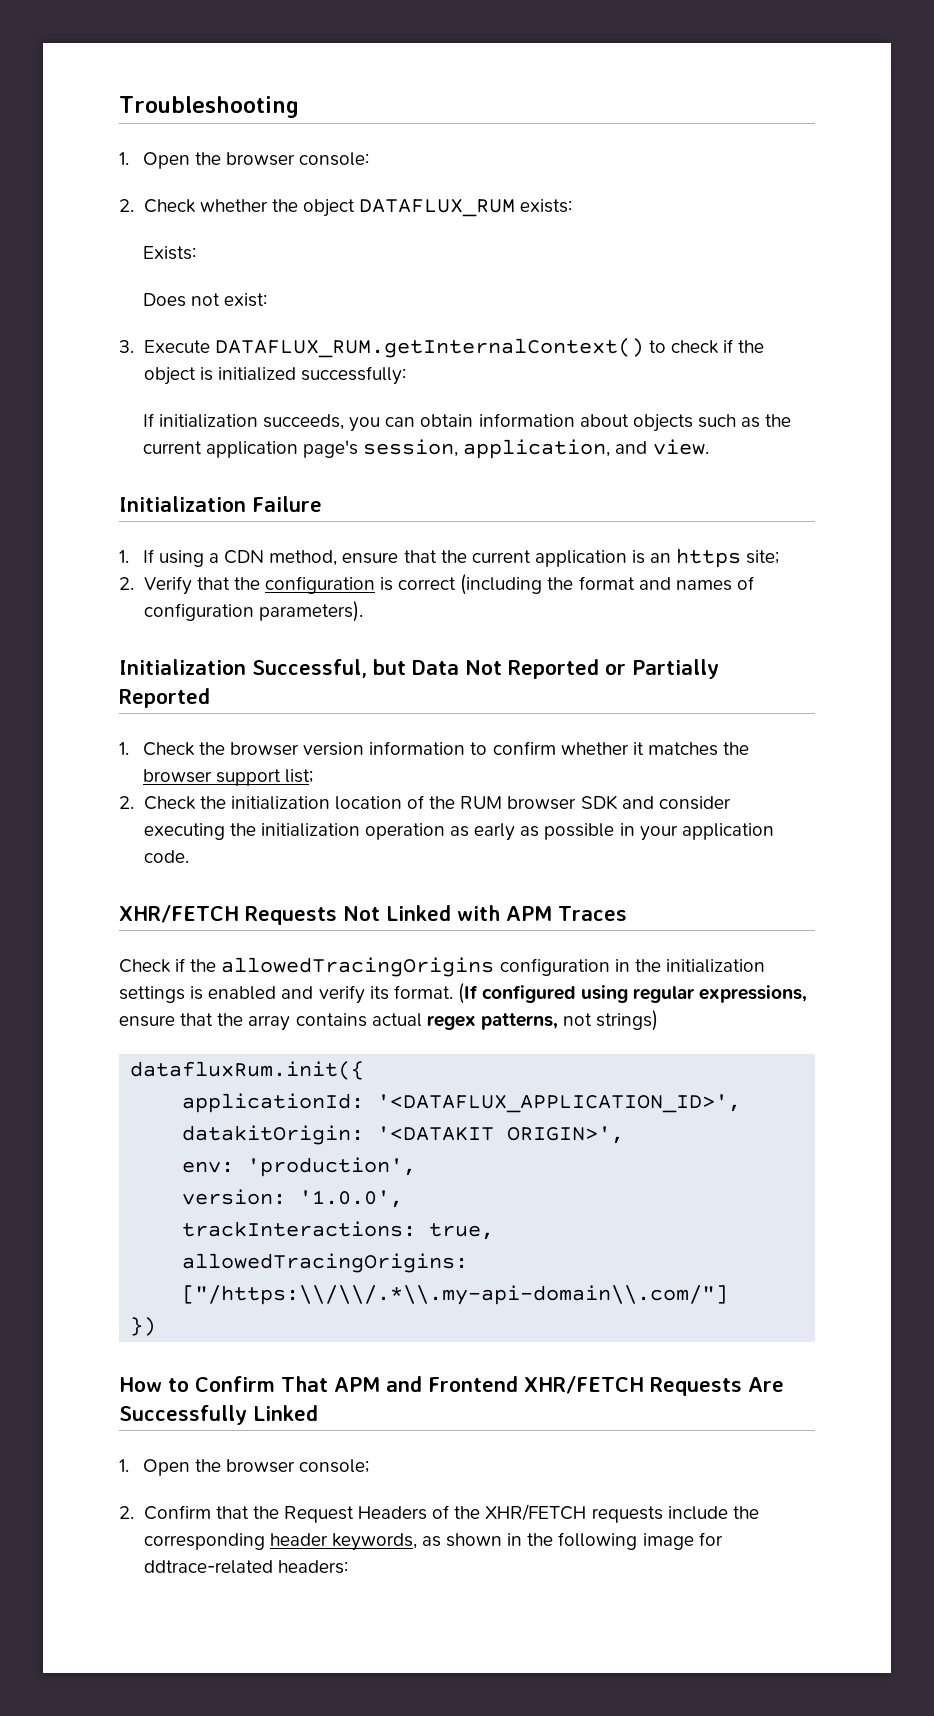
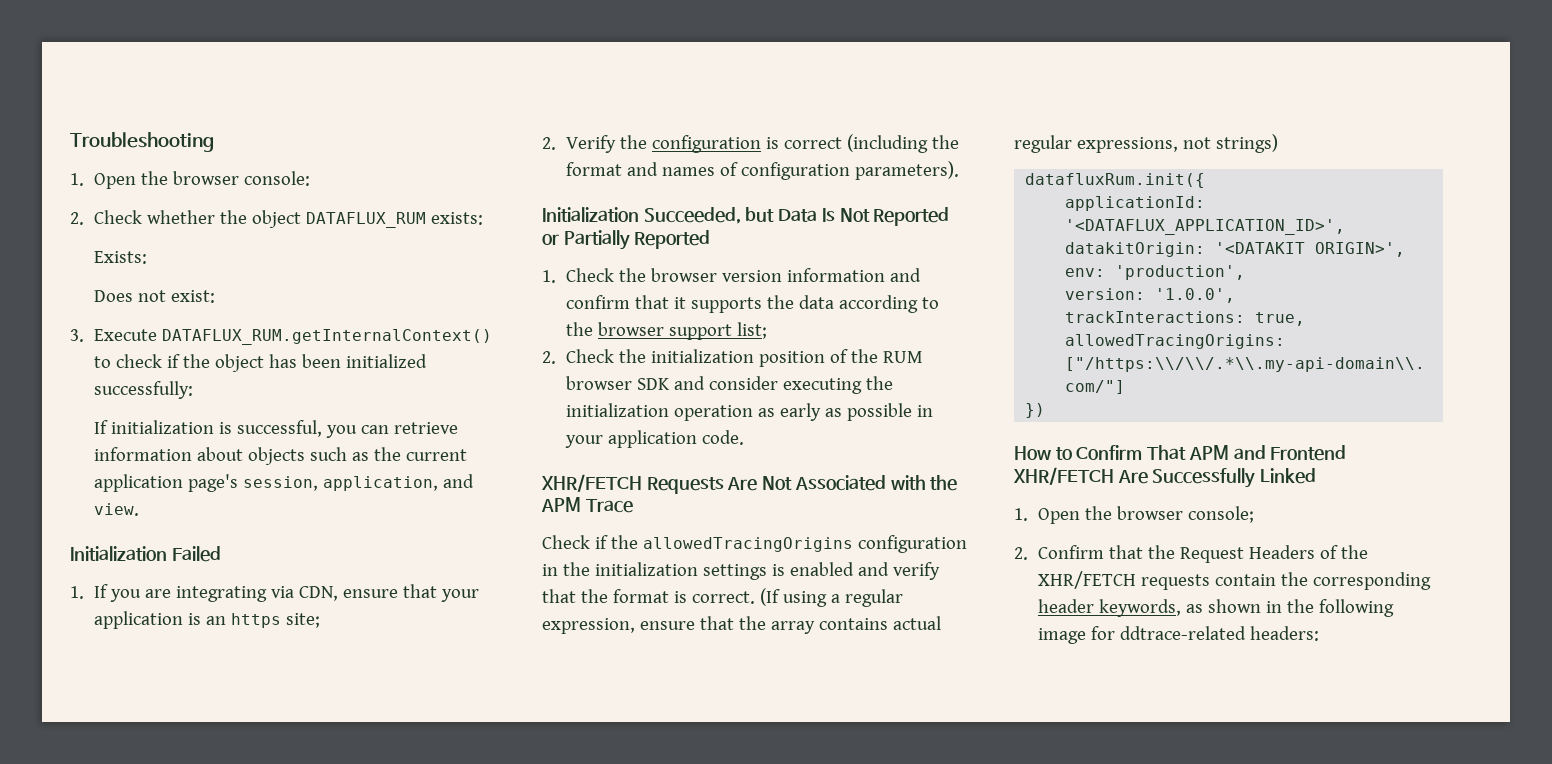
- 3. Execute DATAFLUX_RUM.getInternalContext() to check if the object is initialized successfully:
+ 3. Execute DATAFLUX_RUM.getInternalContext() to check if the object has been initialized successfully:
- If initialization succeeds, you can obtain information about objects such as the current application page's session, application, and view.
+ If initialization is successful, you can retrieve information about objects such as the current application page's session, application, and view.
- Initialization Failure
+ Initialization Failed
- 1. If using a CDN method, ensure that the current application is an https site;
+ 1. If you are integrating via CDN, ensure that your application is an https site;
- 2. Verify that the configuration is correct (including the format and names of configuration parameters).
+ 2. Verify the configuration is correct (including the format and names of configuration parameters).
- Initialization Successful, but Data Not Reported or Partially Reported
+ Initialization Succeeded, but Data Is Not Reported or Partially Reported
- 1. Check the browser version information to confirm whether it matches the browser support list;
+ 1. Check the browser version information and confirm that it supports the data according to the browser support list;
- 2. Check the initialization location of the RUM browser SDK and consider executing the initialization operation as early as possible in your application code.
+ 2. Check the initialization position of the RUM browser SDK and consider executing the initialization operation as early as possible in your application code.
- XHR/FETCH Requests Not Linked with APM Traces
+ XHR/FETCH Requests Are Not Associated with the APM Trace
- Check if the allowedTracingOrigins configuration in the initialization settings is enabled and verify its format. (If configured using regular expressions, ensure that the array contains actual regex patterns, not strings)
+ Check if the allowedTracingOrigins configuration in the initialization settings is enabled and verify that the format is correct. (If using a regular expression, ensure that the array contains actual regular expressions, not strings)
- How to Confirm That APM and Frontend XHR/FETCH Requests Are Successfully Linked
+ How to Confirm That APM and Frontend XHR/FETCH Are Successfully Linked
- 2. Confirm that the Request Headers of the XHR/FETCH requests include the corresponding header keywords, as shown in the following image for ddtrace-related headers:
+ 2. Confirm that the Request Headers of the XHR/FETCH requests contain the corresponding header keywords, as shown in the following image for ddtrace-related headers:

